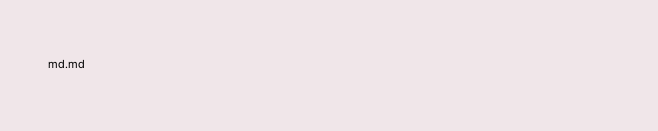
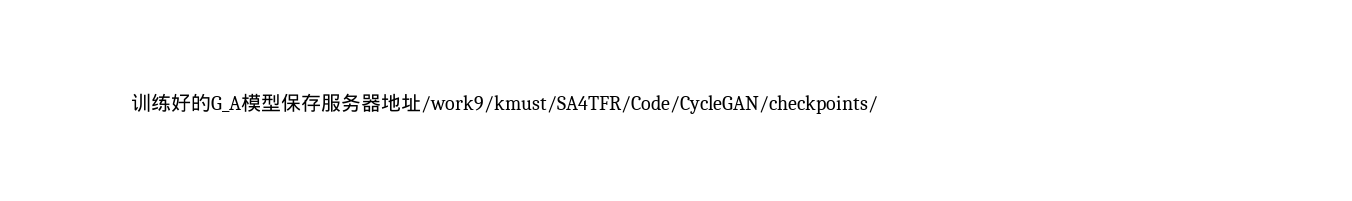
- md.md
+ 训练好的G_A模型保存服务器地址/work9/kmust/SA4TFR/Code/CycleGAN/checkpoints/

